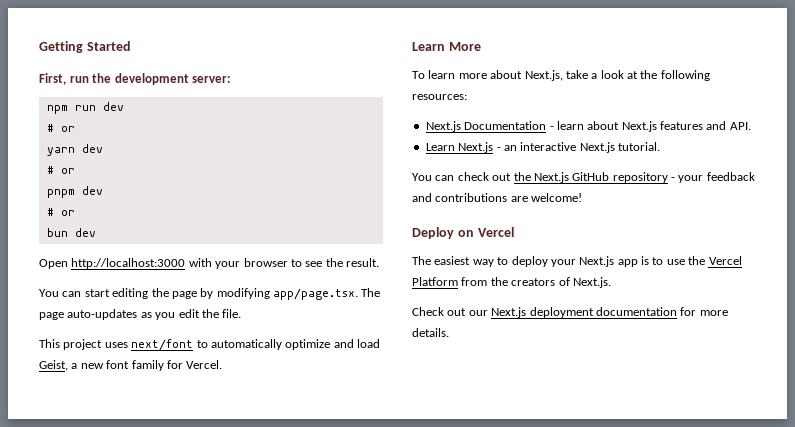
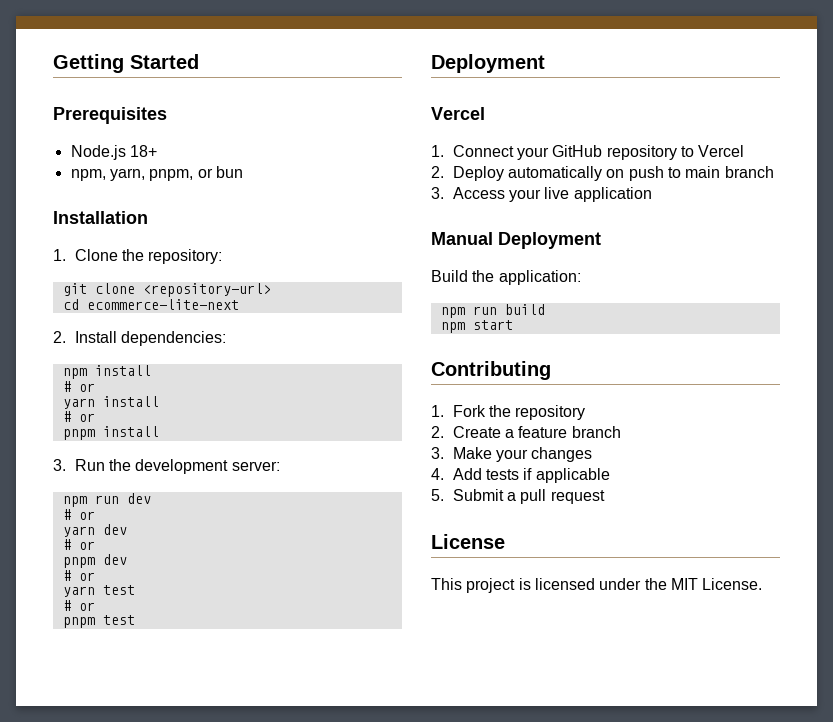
- First, run the development server:
+ Prerequisites
+ Node.js 18+
+ npm, yarn, pnpm, or bun
+ Installation
+ 1. Clone the repository:
+ git clone <repository-url>
+ cd ecommerce-lite-next
+ 2. Install dependencies:
+ npm install
+ # or
+ yarn install
+ # or
+ pnpm install
+ 3. Run the development server:
- bun dev
- Open http://localhost:3000 with your browser to see the result.
- You can start editing the page by modifying app/page.tsx. The page auto-updates as you edit the file.
- This project uses next/font to automatically optimize and load Geist, a new font family for Vercel.
- Learn More
- To learn more about Next.js, take a look at the following resources:
- Next.js Documentation - learn about Next.js features and API.
- Learn Next.js - an interactive Next.js tutorial.
- You can check out the Next.js GitHub repository - your feedback and contributions are welcome!
- Deploy on Vercel
- The easiest way to deploy your Next.js app is to use the Vercel Platform from the creators of Next.js.
- Check out our Next.js deployment documentation for more details.
+ yarn test
+ # or
+ pnpm test
+ Deployment
+ Vercel
+ 1. Connect your GitHub repository to Vercel
+ 2. Deploy automatically on push to main branch
+ 3. Access your live application
+ Manual Deployment
+ Build the application:
+ npm run build
+ npm start
+ Contributing
+ 1. Fork the repository
+ 2. Create a feature branch
+ 3. Make your changes
+ 4. Add tests if applicable
+ 5. Submit a pull request
+ License
+ This project is licensed under the MIT License.

